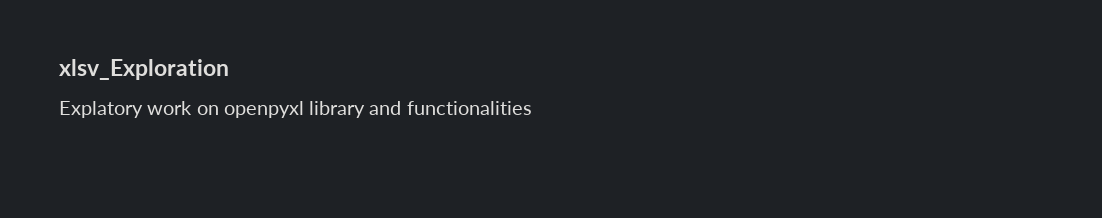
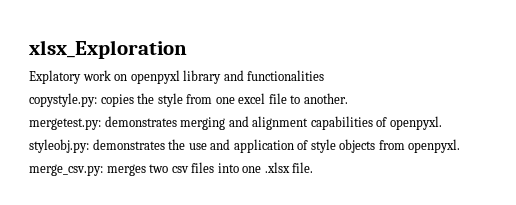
- xlsv_Exploration
+ xlsx_Exploration
+ copystyle.py: copies the style from one excel file to another.
+ mergetest.py: demonstrates merging and alignment capabilities of openpyxl.
+ styleobj.py: demonstrates the use and application of style objects from openpyxl.
+ merge_csv.py: merges two csv files into one .xlsx file.

